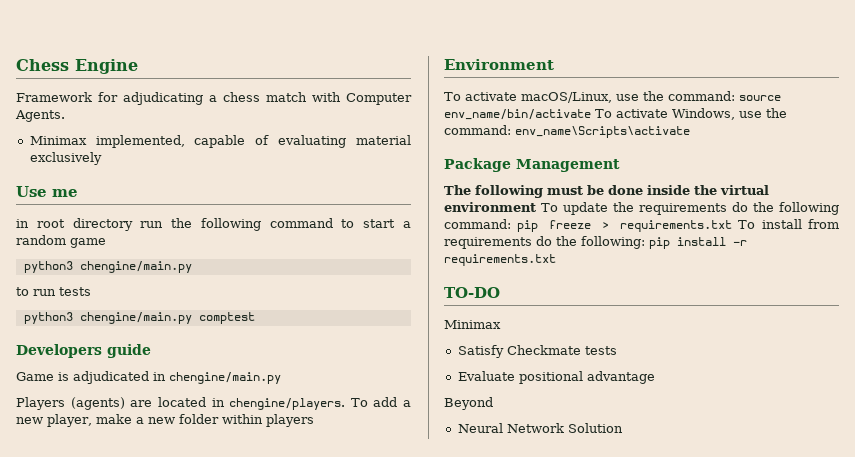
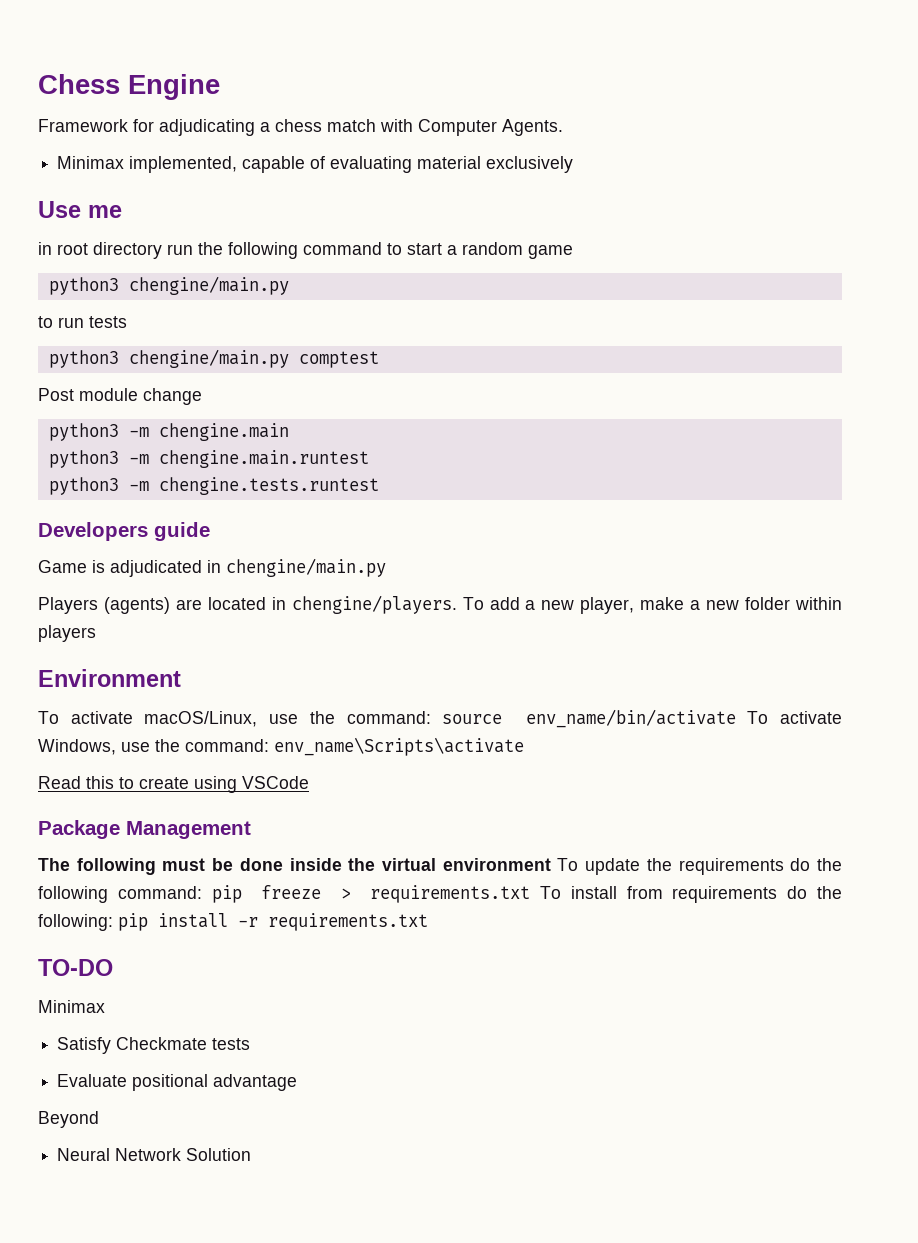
+ Post module change
+ python3 -m chengine.main
+ python3 -m chengine.main.runtest
+ python3 -m chengine.tests.runtest
+ Read this to create using VSCode

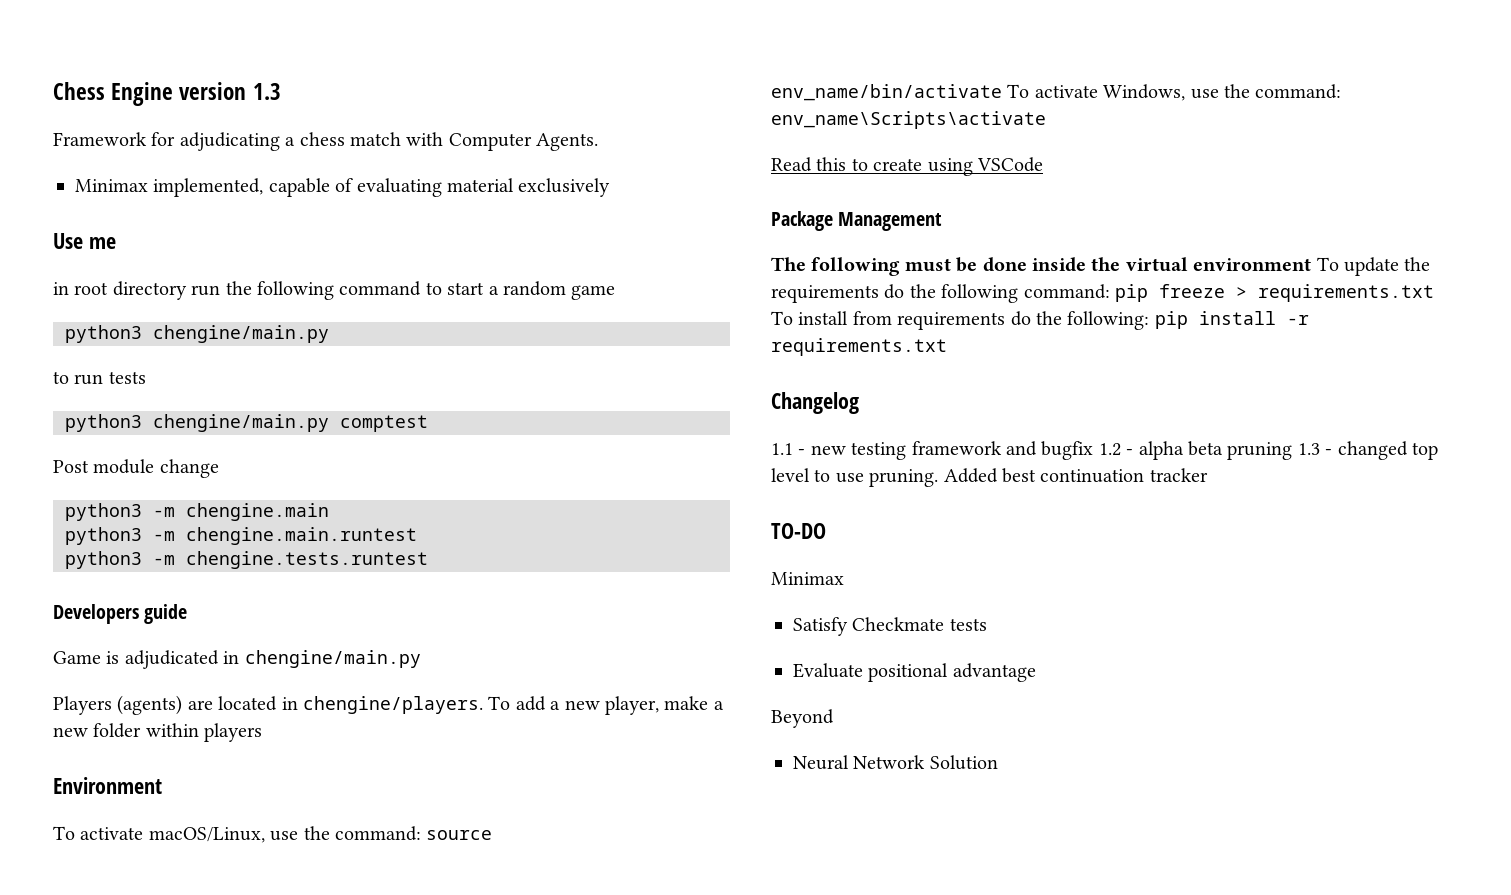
- Chess Engine
+ Chess Engine version 1.3
+ Changelog
+ 1.1 - new testing framework and bugfix 1.2 - alpha beta pruning 1.3 - changed top level to use pruning. Added best continuation tracker

